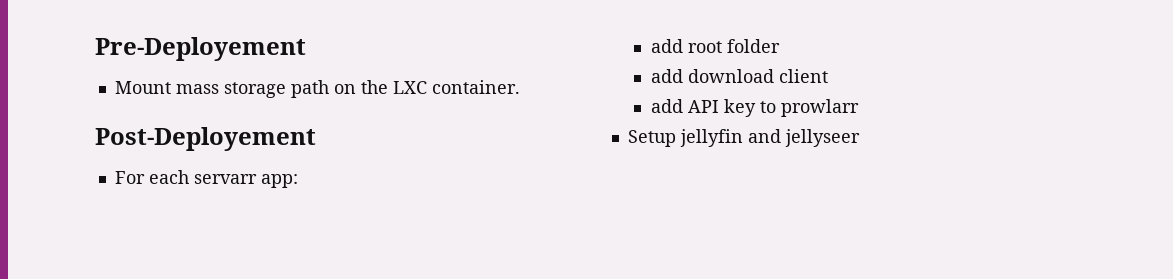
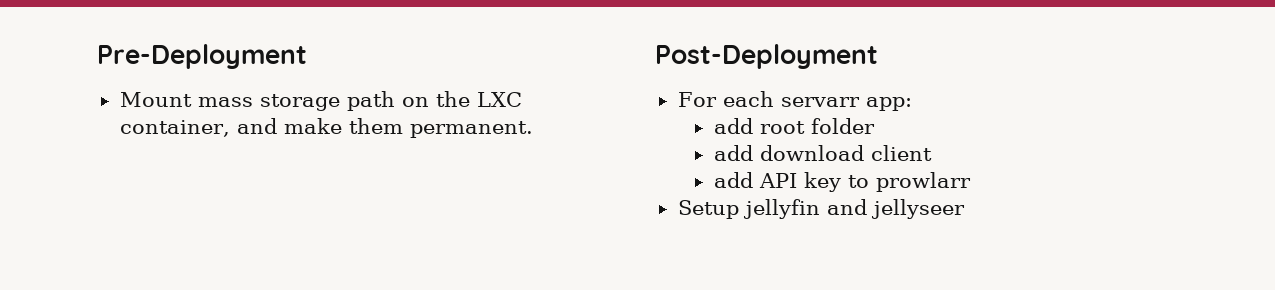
- Pre-Deployement
+ Pre-Deployment
- Mount mass storage path on the LXC container.
- Post-Deployement
+ Mount mass storage path on the LXC container, and make them permanent.
+ Post-Deployment

